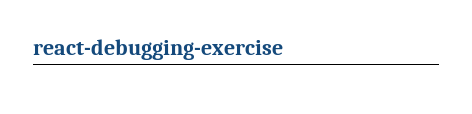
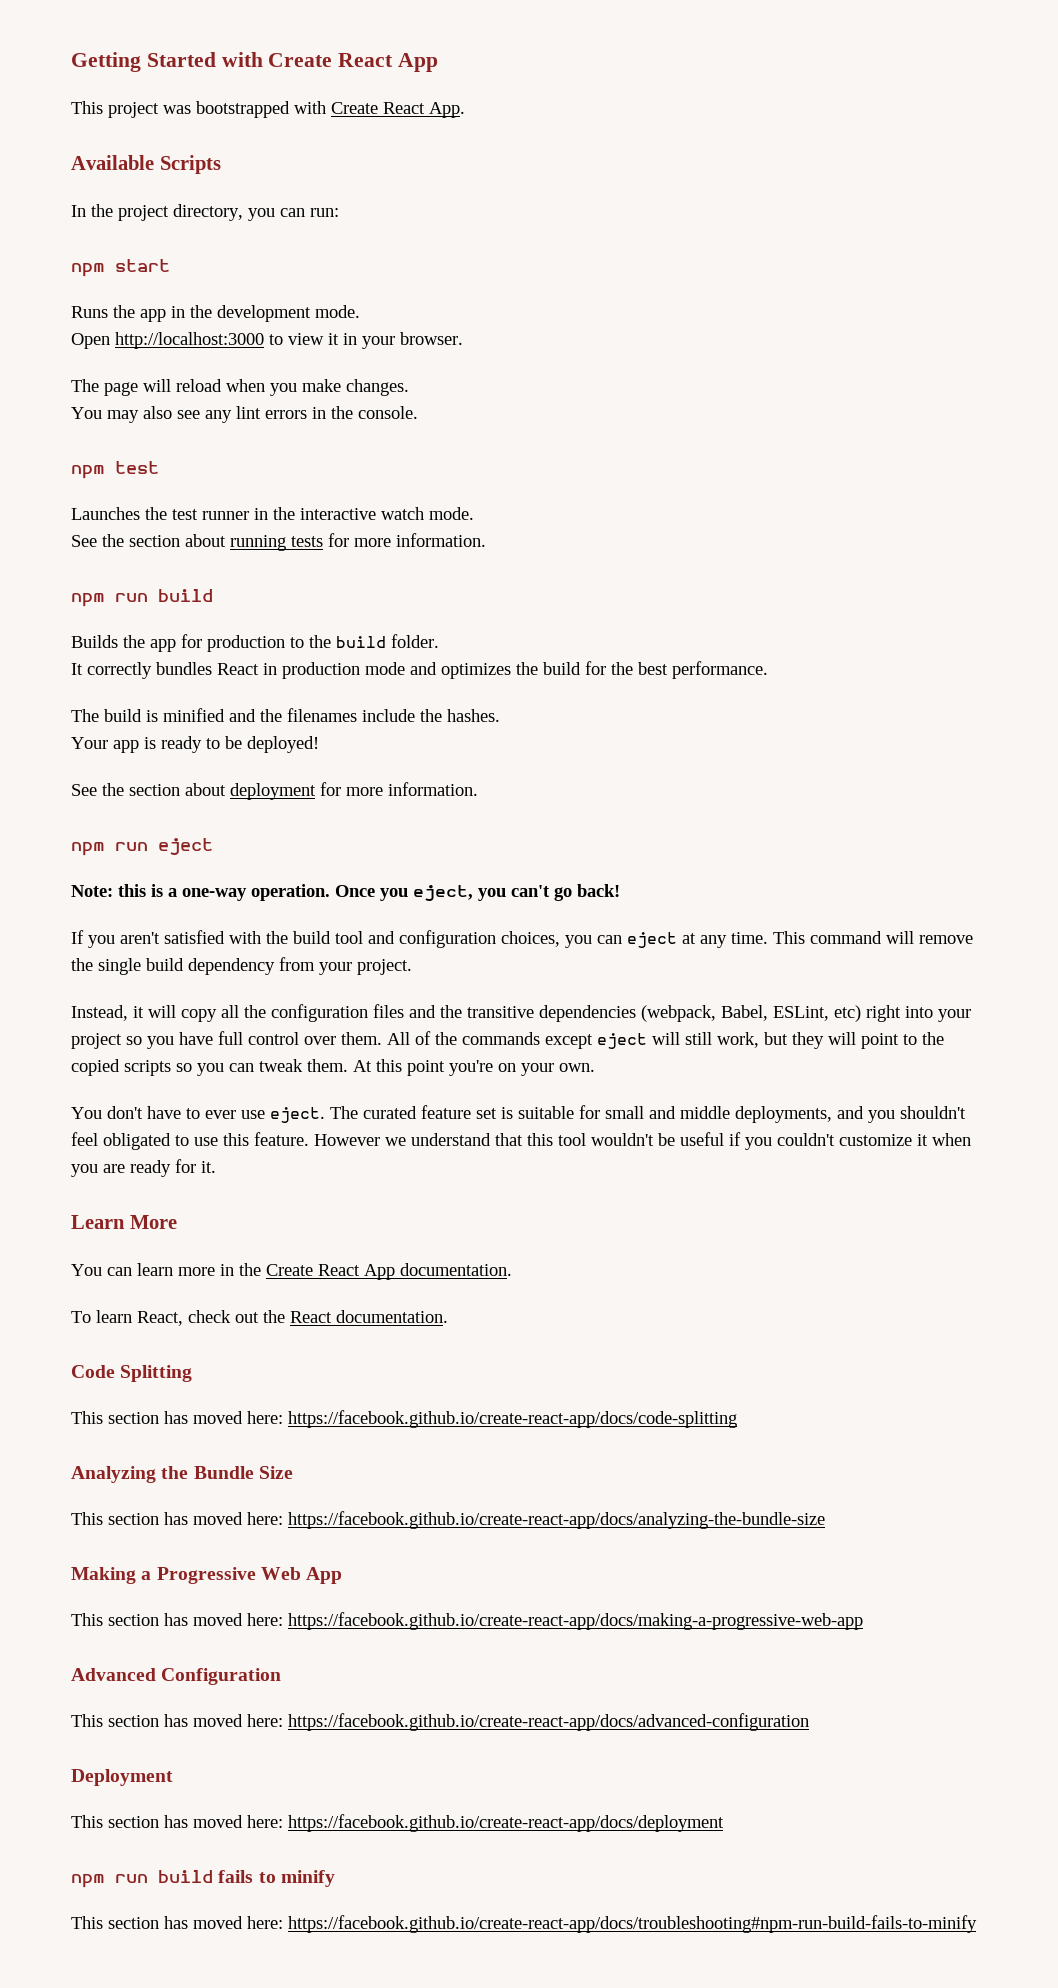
- react-debugging-exercise
+ Getting Started with Create React App
+ This project was bootstrapped with Create React App.
+ Available Scripts
+ In the project directory, you can run:
+ npm start
+ Runs the app in the development mode.
+ Open http://localhost:3000 to view it in your browser.
+ The page will reload when you make changes.
+ You may also see any lint errors in the console.
+ npm test
+ Launches the test runner in the interactive watch mode.
+ See the section about running tests for more information.
+ npm run build
+ Builds the app for production to the build folder.
+ It correctly bundles React in production mode and optimizes the build for the best performance.
+ The build is minified and the filenames include the hashes.
+ Your app is ready to be deployed!
+ See the section about deployment for more information.
+ npm run eject
+ Note: this is a one-way operation. Once you eject, you can't go back!
+ If you aren't satisfied with the build tool and configuration choices, you can eject at any time. This command will remove the single build dependency from your project.
+ Instead, it will copy all the configuration files and the transitive dependencies (webpack, Babel, ESLint, etc) right into your project so you have full control over them. All of the commands except eject will still work, but they will point to the copied scripts so you can tweak them. At this point you're on your own.
+ You don't have to ever use eject. The curated feature set is suitable for small and middle deployments, and you shouldn't feel obligated to use this feature. However we understand that this tool wouldn't be useful if you couldn't customize it when you are ready for it.
+ Learn More
+ You can learn more in the Create React App documentation.
+ To learn React, check out the React documentation.
+ Code Splitting
+ This section has moved here: https://facebook.github.io/create-react-app/docs/code-splitting
+ Analyzing the Bundle Size
+ This section has moved here: https://facebook.github.io/create-react-app/docs/analyzing-the-bundle-size
+ Making a Progressive Web App
+ This section has moved here: https://facebook.github.io/create-react-app/docs/making-a-progressive-web-app
+ Advanced Configuration
+ This section has moved here: https://facebook.github.io/create-react-app/docs/advanced-configuration
+ Deployment
+ This section has moved here: https://facebook.github.io/create-react-app/docs/deployment
+ npm run build fails to minify
+ This section has moved here: https://facebook.github.io/create-react-app/docs/troubleshooting#npm-run-build-fails-to-minify

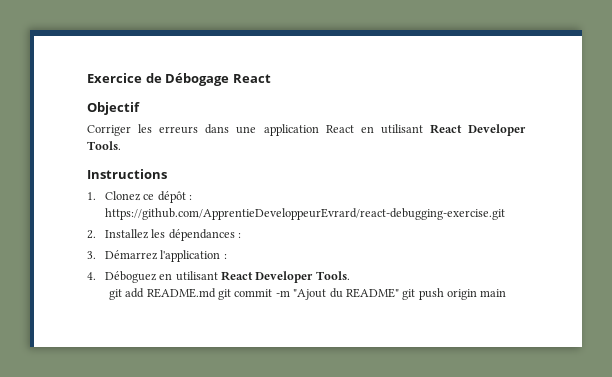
- Getting Started with Create React App
- This project was bootstrapped with Create React App.
- Available Scripts
- In the project directory, you can run:
- npm start
- Runs the app in the development mode.
- Open http://localhost:3000 to view it in your browser.
- The page will reload when you make changes.
- You may also see any lint errors in the console.
- npm test
- Launches the test runner in the interactive watch mode.
- See the section about running tests for more information.
- npm run build
- Builds the app for production to the build folder.
- It correctly bundles React in production mode and optimizes the build for the best performance.
- The build is minified and the filenames include the hashes.
- Your app is ready to be deployed!
- See the section about deployment for more information.
- npm run eject
- Note: this is a one-way operation. Once you eject, you can't go back!
- If you aren't satisfied with the build tool and configuration choices, you can eject at any time. This command will remove the single build dependency from your project.
- Instead, it will copy all the configuration files and the transitive dependencies (webpack, Babel, ESLint, etc) right into your project so you have full control over them. All of the commands except eject will still work, but they will point to the copied scripts so you can tweak them. At this point you're on your own.
- You don't have to ever use eject. The curated feature set is suitable for small and middle deployments, and you shouldn't feel obligated to use this feature. However we understand that this tool wouldn't be useful if you couldn't customize it when you are ready for it.
- Learn More
- You can learn more in the Create React App documentation.
- To learn React, check out the React documentation.
- Code Splitting
- This section has moved here: https://facebook.github.io/create-react-app/docs/code-splitting
- Analyzing the Bundle Size
- This section has moved here: https://facebook.github.io/create-react-app/docs/analyzing-the-bundle-size
- Making a Progressive Web App
- This section has moved here: https://facebook.github.io/create-react-app/docs/making-a-progressive-web-app
- Advanced Configuration
- This section has moved here: https://facebook.github.io/create-react-app/docs/advanced-configuration
- Deployment
- This section has moved here: https://facebook.github.io/create-react-app/docs/deployment
- npm run build fails to minify
- This section has moved here: https://facebook.github.io/create-react-app/docs/troubleshooting#npm-run-build-fails-to-minify
+ Exercice de Débogage React
+ Objectif
+ Corriger les erreurs dans une application React en utilisant React Developer Tools.
+ Instructions
+ 1. Clonez ce dépôt : https://github.com/ApprentieDeveloppeurEvrard/react-debugging-exercise.git
+ 2. Installez les dépendances :
+ 3. Démarrez l'application :
+ 4. Déboguez en utilisant React Developer Tools.
+ git add README.md git commit -m "Ajout du README" git push origin main

